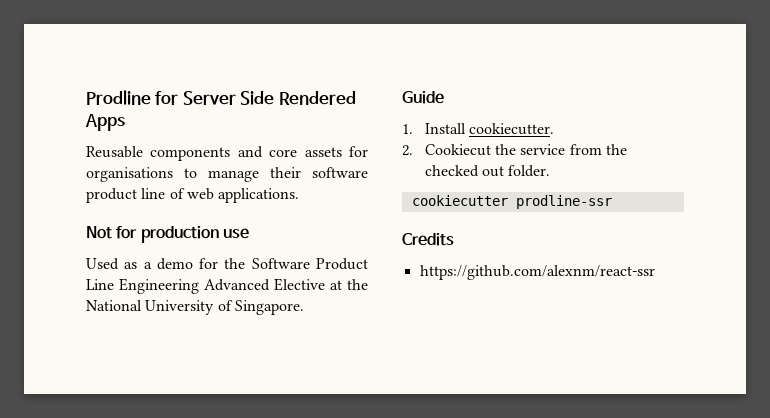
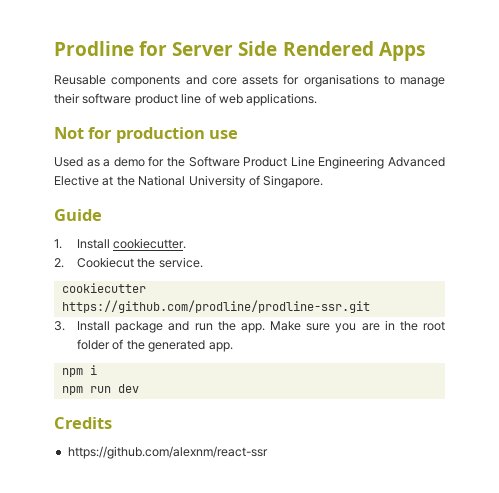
- 2. Cookiecut the service from the checked out folder.
- cookiecutter prodline-ssr
+ 2. Cookiecut the service.
+ cookiecutter https://github.com/prodline/prodline-ssr.git
+ 3. Install package and run the app. Make sure you are in the root folder of the generated app.
+ npm i
+ npm run dev

